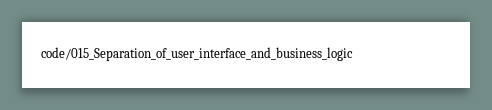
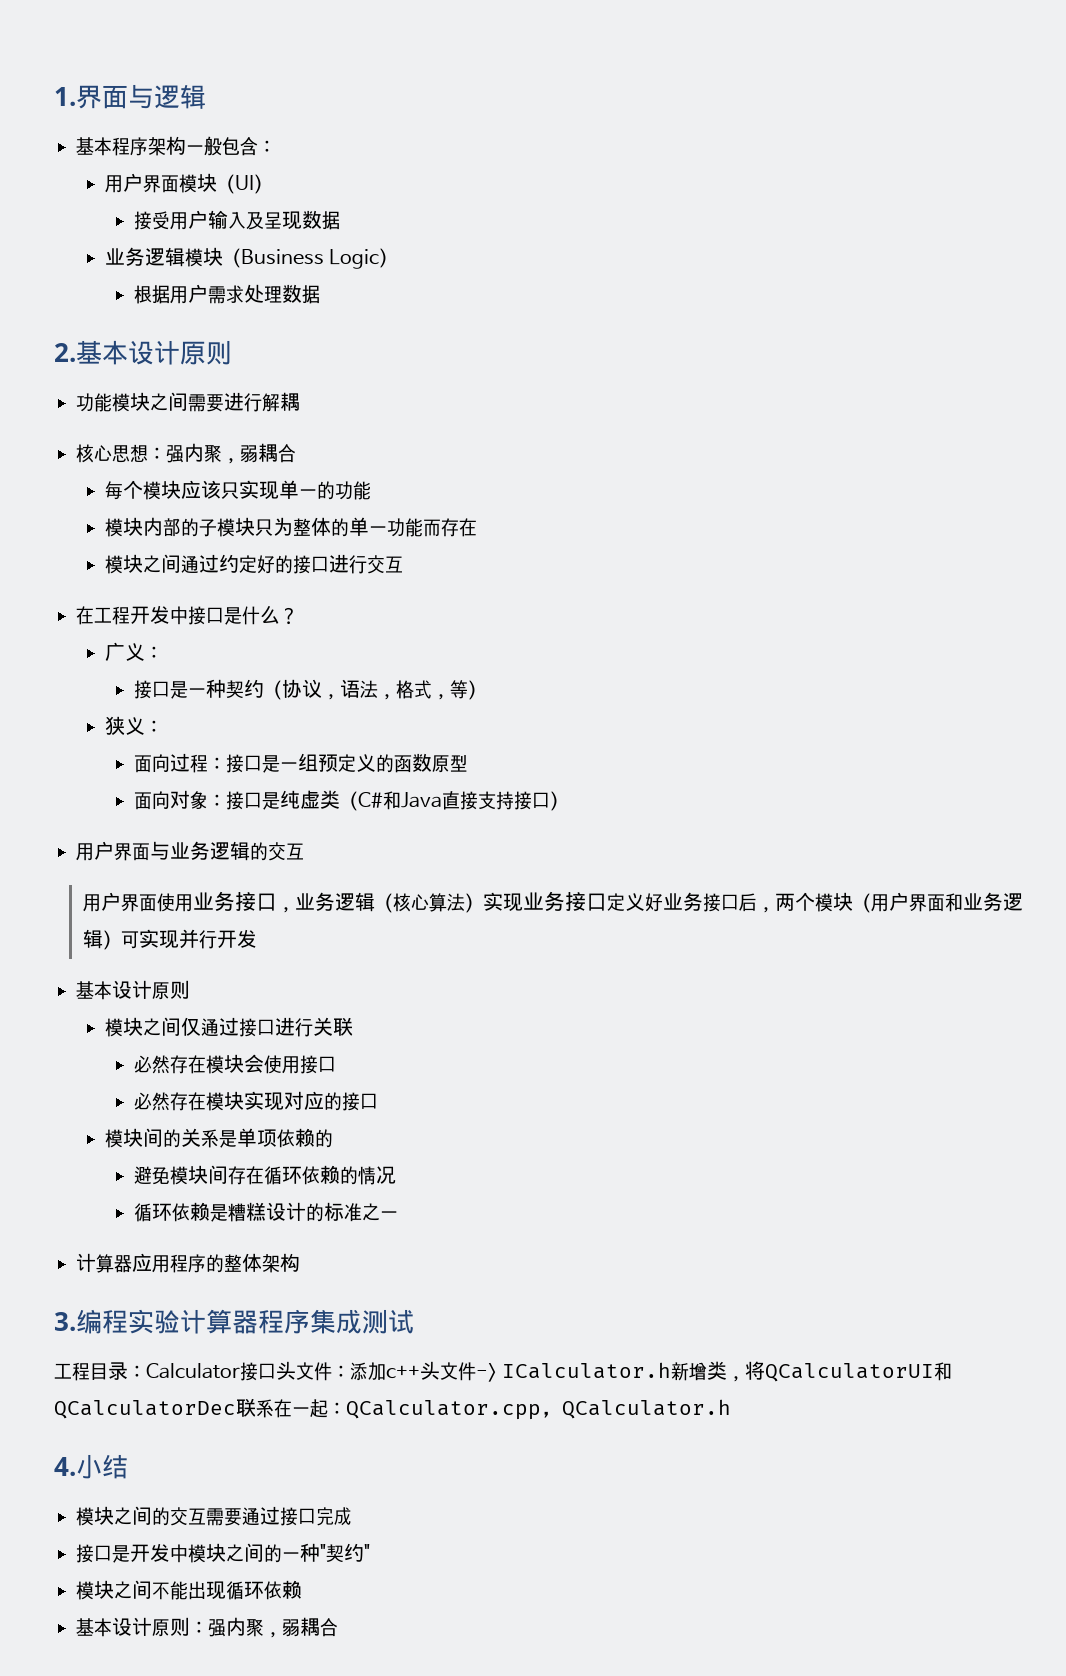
- code/015_Separation_of_user_interface_and_business_logic
+ 1.界面与逻辑
+ 基本程序架构一般包含：
+ 用户界面模块（UI）
+ 接受用户输入及呈现数据
+ 业务逻辑模块（Business Logic）
+ 根据用户需求处理数据
+ 2.基本设计原则
+ 功能模块之间需要进行解耦
+ 核心思想：强内聚，弱耦合
+ 每个模块应该只实现单一的功能
+ 模块内部的子模块只为整体的单一功能而存在
+ 模块之间通过约定好的接口进行交互
+ 在工程开发中接口是什么？
+ 广义：
+ 接口是一种契约（协议，语法，格式，等）
+ 狭义：
+ 面向过程：接口是一组预定义的函数原型
+ 面向对象：接口是纯虚类（C#和Java直接支持接口）
+ 用户界面与业务逻辑的交互
+ 用户界面使用业务接口，业务逻辑（核心算法）实现业务接口定义好业务接口后，两个模块（用户界面和业务逻辑）可实现并行开发
+ 基本设计原则
+ 模块之间仅通过接口进行关联
+ 必然存在模块会使用接口
+ 必然存在模块实现对应的接口
+ 模块间的关系是单项依赖的
+ 避免模块间存在循环依赖的情况
+ 循环依赖是糟糕设计的标准之一
+ 计算器应用程序的整体架构
+ 3.编程实验计算器程序集成测试
+ 工程目录：Calculator接口头文件：添加c++头文件-> ICalculator.h新增类，将QCalculatorUI和QCalculatorDec联系在一起：QCalculator.cpp，QCalculator.h
+ 4.小结
+ 模块之间的交互需要通过接口完成
+ 接口是开发中模块之间的一种"契约"
+ 模块之间不能出现循环依赖
+ 基本设计原则：强内聚，弱耦合

